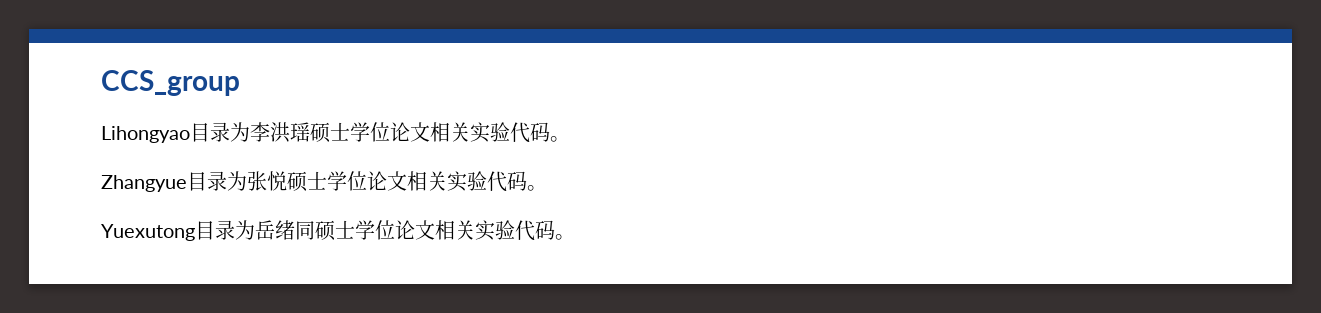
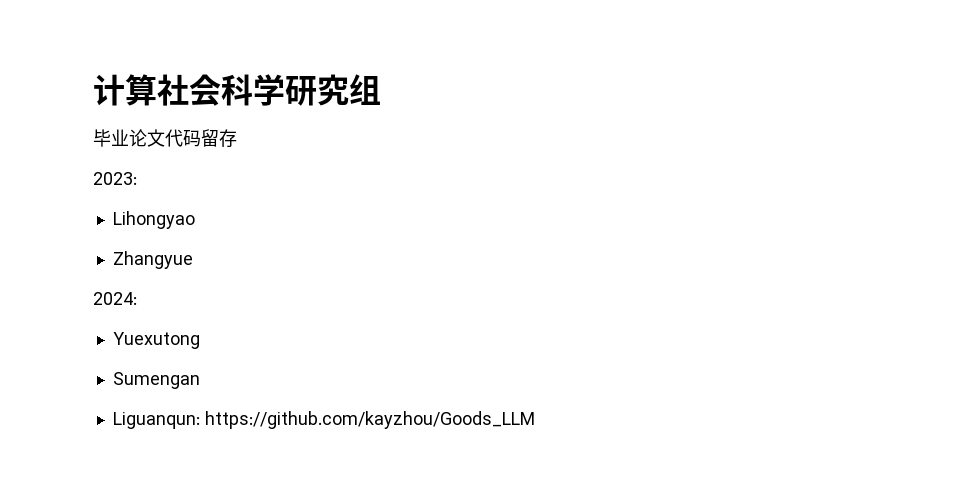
- CCS_group
- Lihongyao目录为李洪瑶硕士学位论文相关实验代码。
- Zhangyue目录为张悦硕士学位论文相关实验代码。
- Yuexutong目录为岳绪同硕士学位论文相关实验代码。
+ 计算社会科学研究组
+ 毕业论文代码留存
+ 2023:
+ Lihongyao
+ Zhangyue
+ 2024:
+ Yuexutong
+ Sumengan
+ Liguanqun: https://github.com/kayzhou/Goods_LLM

